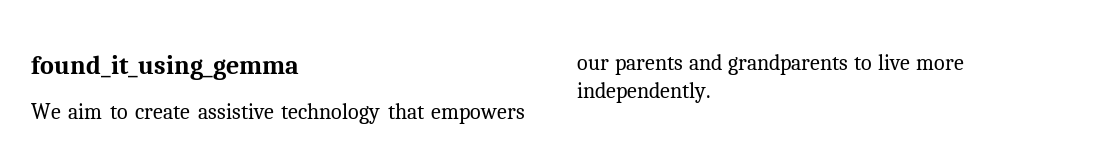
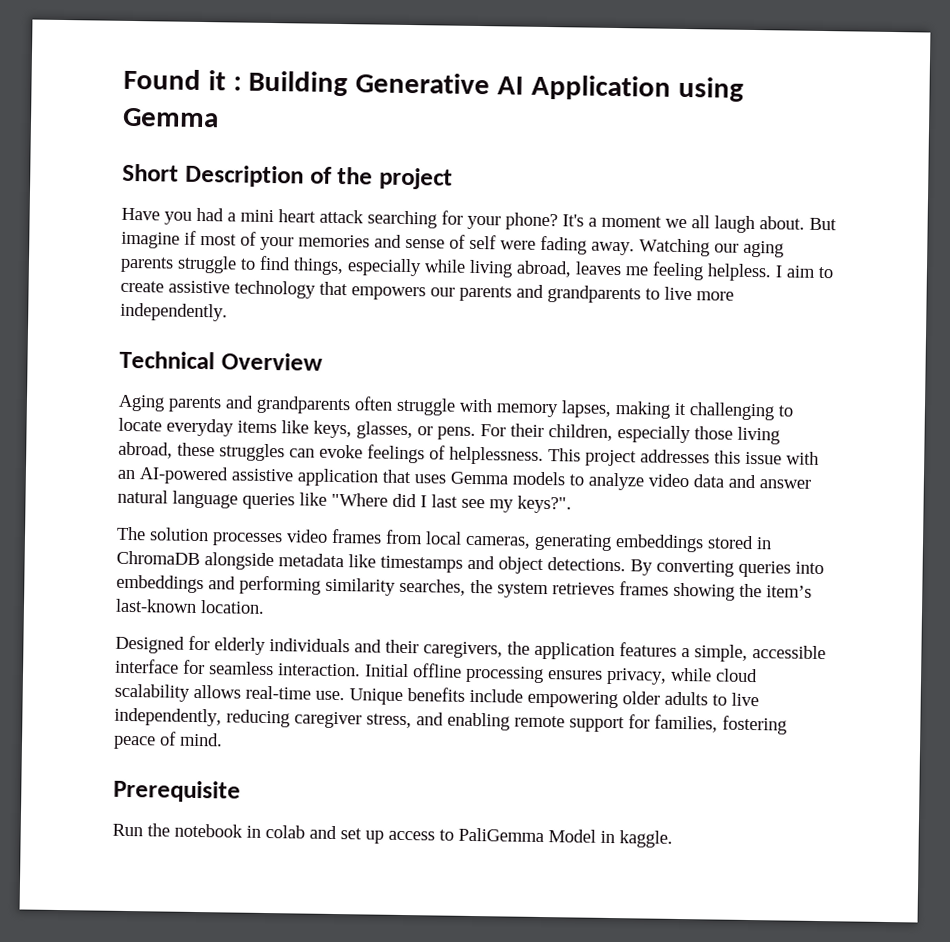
- found_it_using_gemma
- We aim to create assistive technology that empowers our parents and grandparents to live more independently.
+ Found it : Building Generative AI Application using Gemma
+ Short Description of the project
+ Have you had a mini heart attack searching for your phone? It's a moment we all laugh about. But imagine if most of your memories and sense of self were fading away. Watching our aging parents struggle to find things, especially while living abroad, leaves me feeling helpless. I aim to create assistive technology that empowers our parents and grandparents to live more independently.
+ Technical Overview
+ Aging parents and grandparents often struggle with memory lapses, making it challenging to locate everyday items like keys, glasses, or pens. For their children, especially those living abroad, these struggles can evoke feelings of helplessness. This project addresses this issue with an AI-powered assistive application that uses Gemma models to analyze video data and answer natural language queries like "Where did I last see my keys?".
+ The solution processes video frames from local cameras, generating embeddings stored in ChromaDB alongside metadata like timestamps and object detections. By converting queries into embeddings and performing similarity searches, the system retrieves frames showing the item’s last-known location.
+ Designed for elderly individuals and their caregivers, the application features a simple, accessible interface for seamless interaction. Initial offline processing ensures privacy, while cloud scalability allows real-time use. Unique benefits include empowering older adults to live independently, reducing caregiver stress, and enabling remote support for families, fostering peace of mind.
+ Prerequisite
+ Run the notebook in colab and set up access to PaliGemma Model in kaggle.

